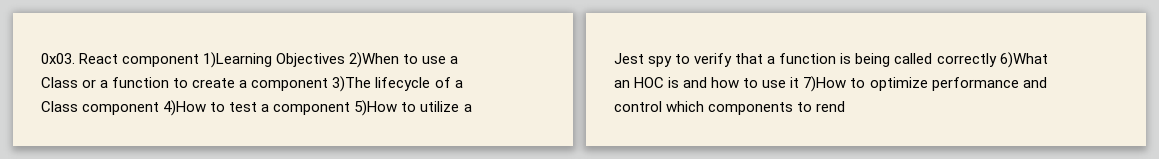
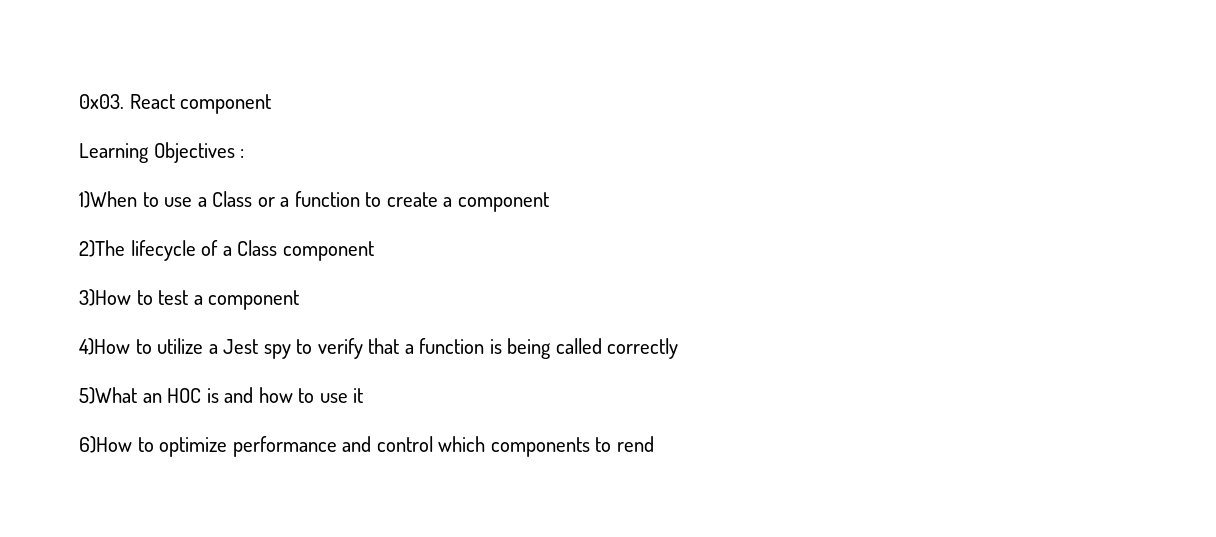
- React component 1)Learning Objectives 2)When to use a Class or a function to create a component 3)The lifecycle of a Class component 4)How to test a component 5)How to utilize a Jest spy to verify that a function is being called correctly 6)What an HOC is and how to use it 7)How to optimize performance and control which components to rend
+ React component
+ Learning Objectives :
+ 1)When to use a Class or a function to create a component
+ 2)The lifecycle of a Class component
+ 3)How to test a component
+ 4)How to utilize a Jest spy to verify that a function is being called correctly
+ 5)What an HOC is and how to use it
+ 6)How to optimize performance and control which components to rend

